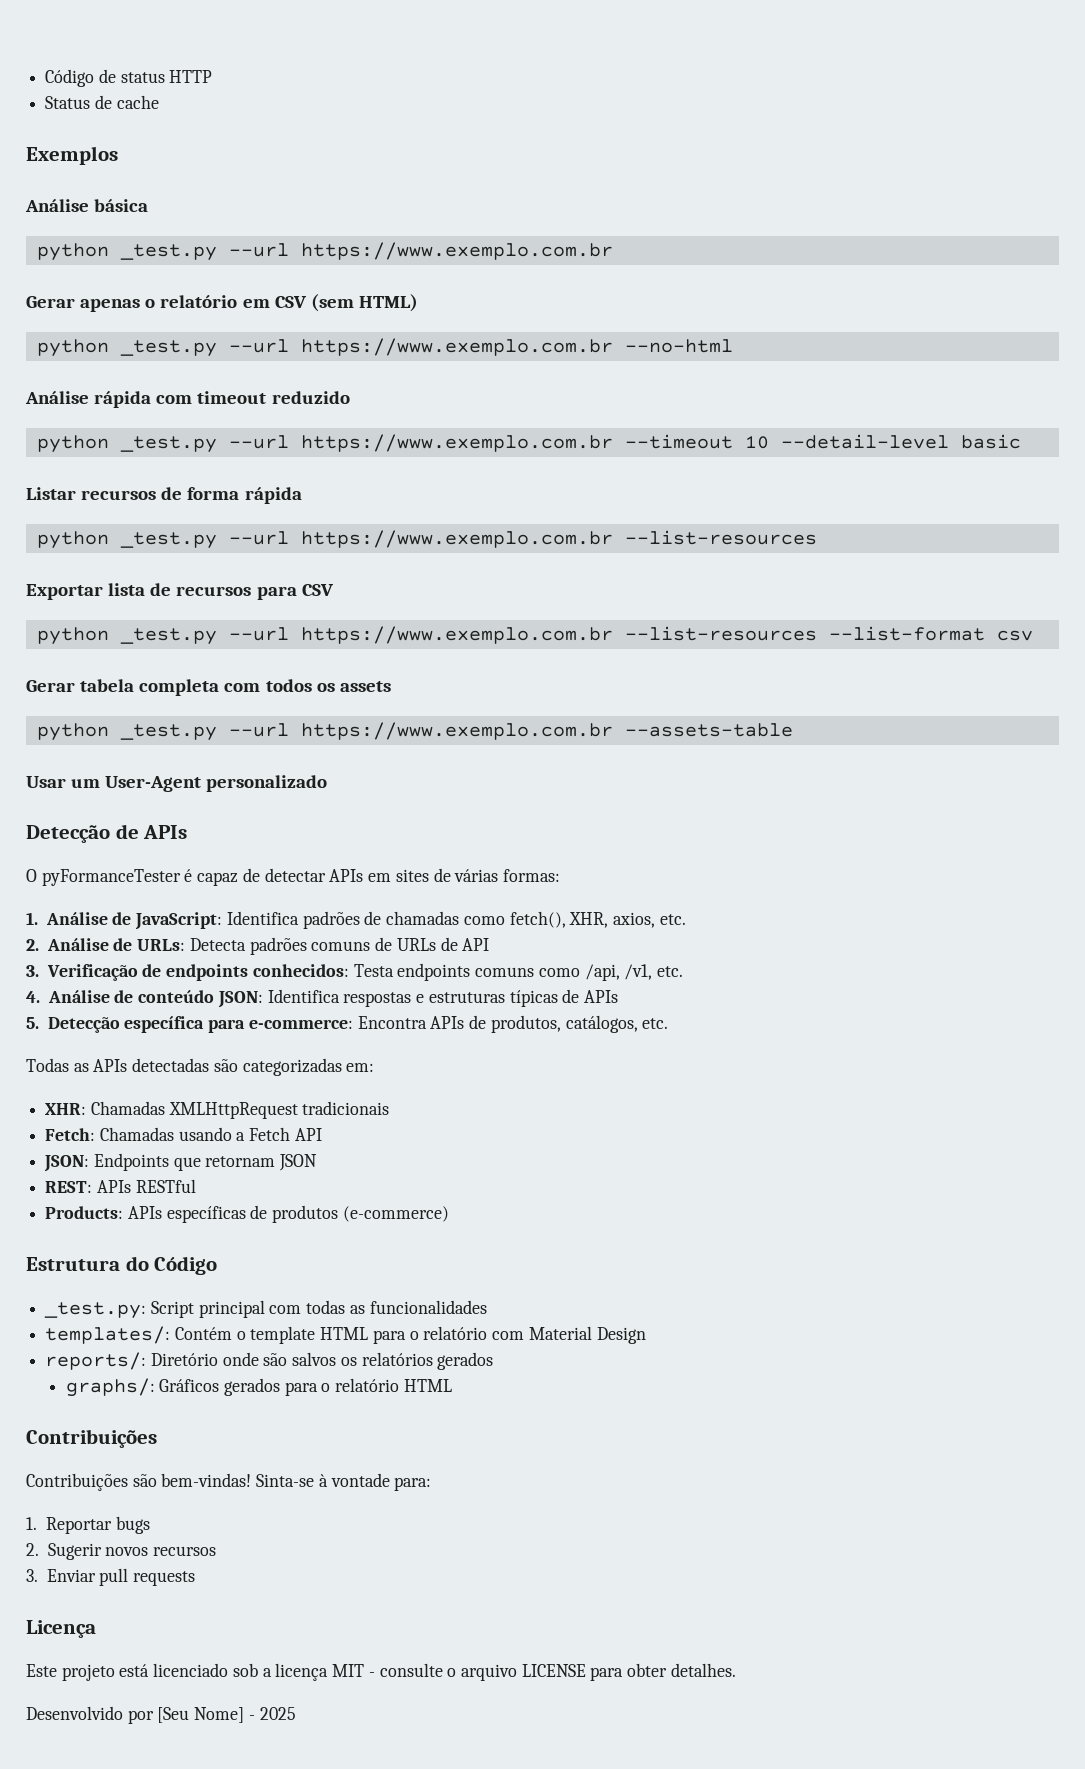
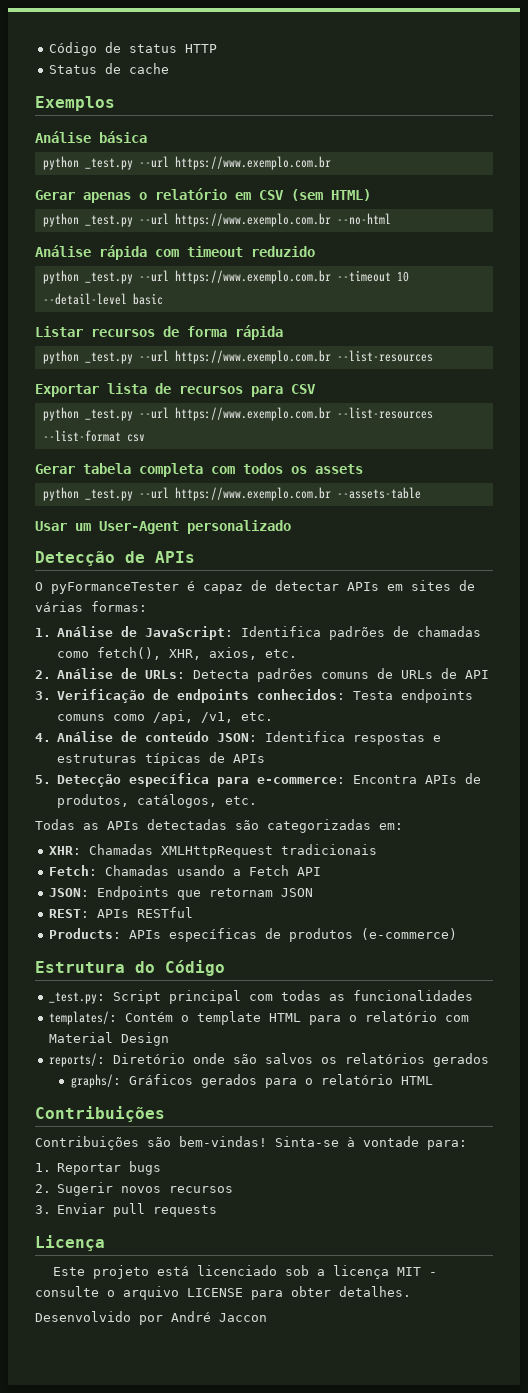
- Desenvolvido por [Seu Nome] - 2025
+ Desenvolvido por André Jaccon

